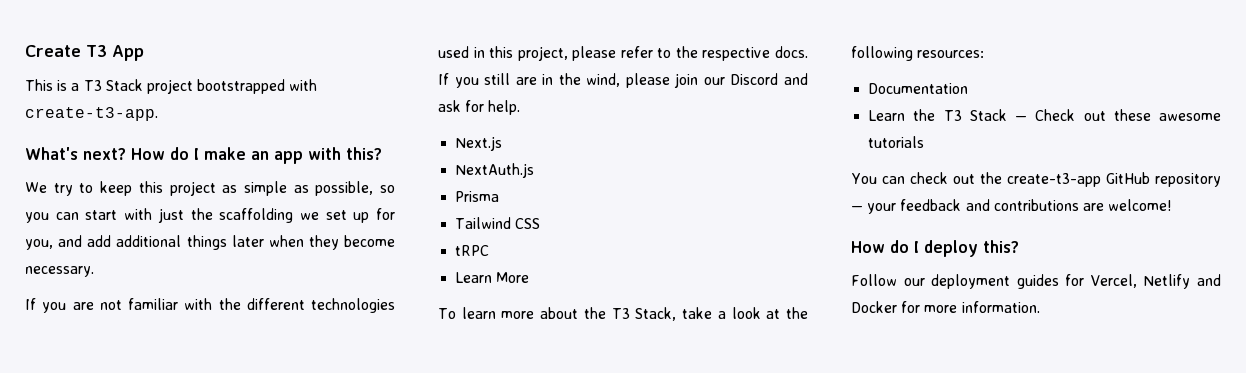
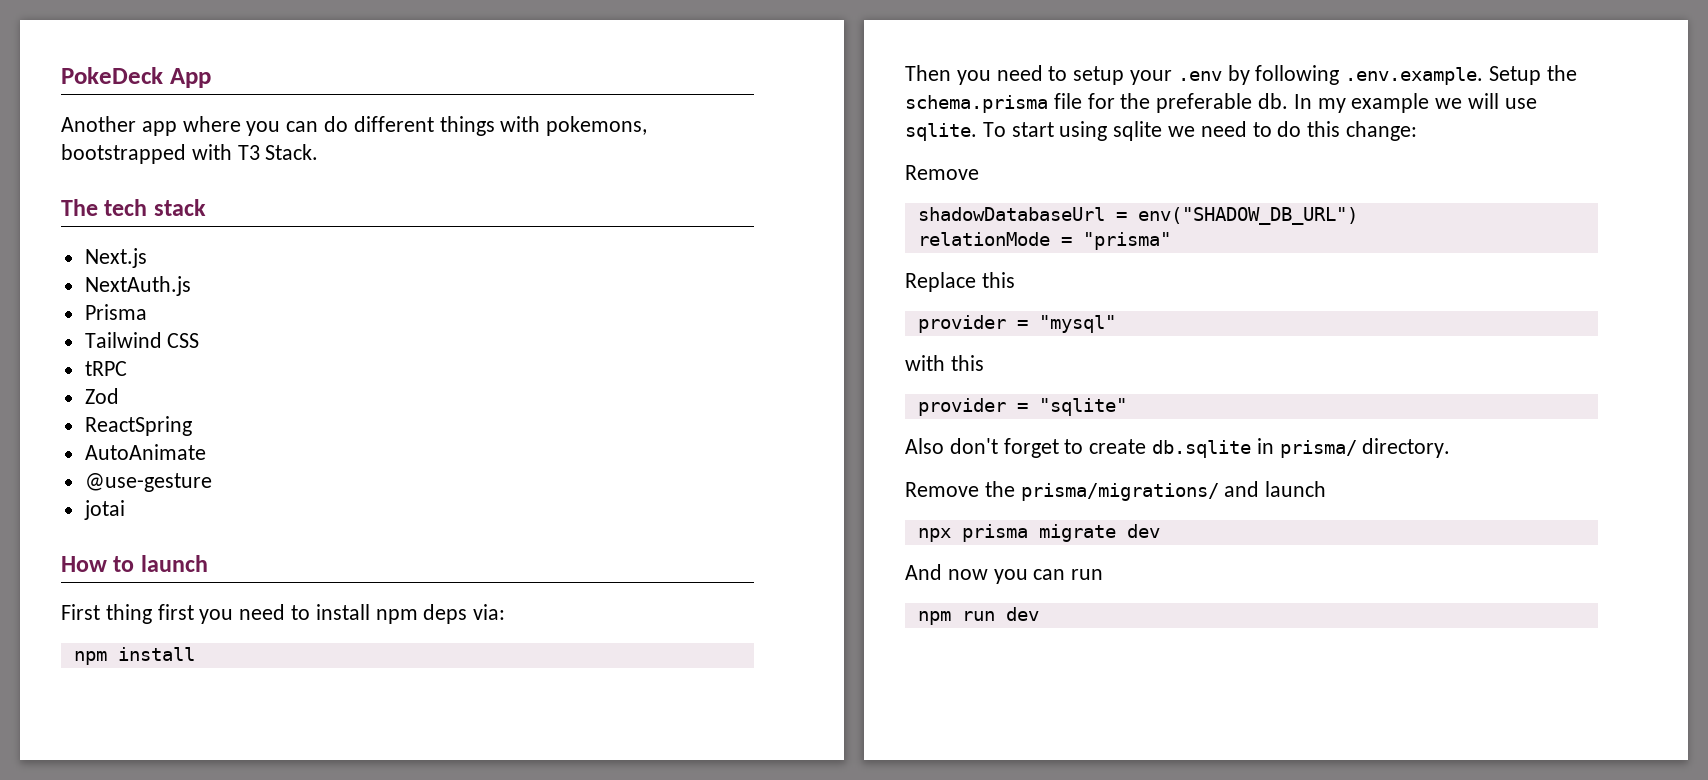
- Create T3 App
+ PokeDeck App
- This is a T3 Stack project bootstrapped with create-t3-app.
- What's next? How do I make an app with this?
- We try to keep this project as simple as possible, so you can start with just the scaffolding we set up for you, and add additional things later when they become necessary.
- If you are not familiar with the different technologies used in this project, please refer to the respective docs. If you still are in the wind, please join our Discord and ask for help.
+ Another app where you can do different things with pokemons, bootstrapped with T3 Stack.
+ The tech stack
- Learn More
- To learn more about the T3 Stack, take a look at the following resources:
- Documentation
- Learn the T3 Stack — Check out these awesome tutorials
- You can check out the create-t3-app GitHub repository — your feedback and contributions are welcome!
- How do I deploy this?
- Follow our deployment guides for Vercel, Netlify and Docker for more information.
+ Zod
+ ReactSpring
+ AutoAnimate
+ @use-gesture
+ jotai
+ How to launch
+ First thing first you need to install npm deps via:
+ npm install
+ Then you need to setup your .env by following .env.example. Setup the schema.prisma file for the preferable db. In my example we will use sqlite. To start using sqlite we need to do this change:
+ Remove
+ shadowDatabaseUrl = env("SHADOW_DB_URL")
+ relationMode = "prisma"
+ Replace this
+ provider = "mysql"
+ with this
+ provider = "sqlite"
+ Also don't forget to create db.sqlite in prisma/ directory.
+ Remove the prisma/migrations/ and launch
+ npx prisma migrate dev
+ And now you can run
+ npm run dev

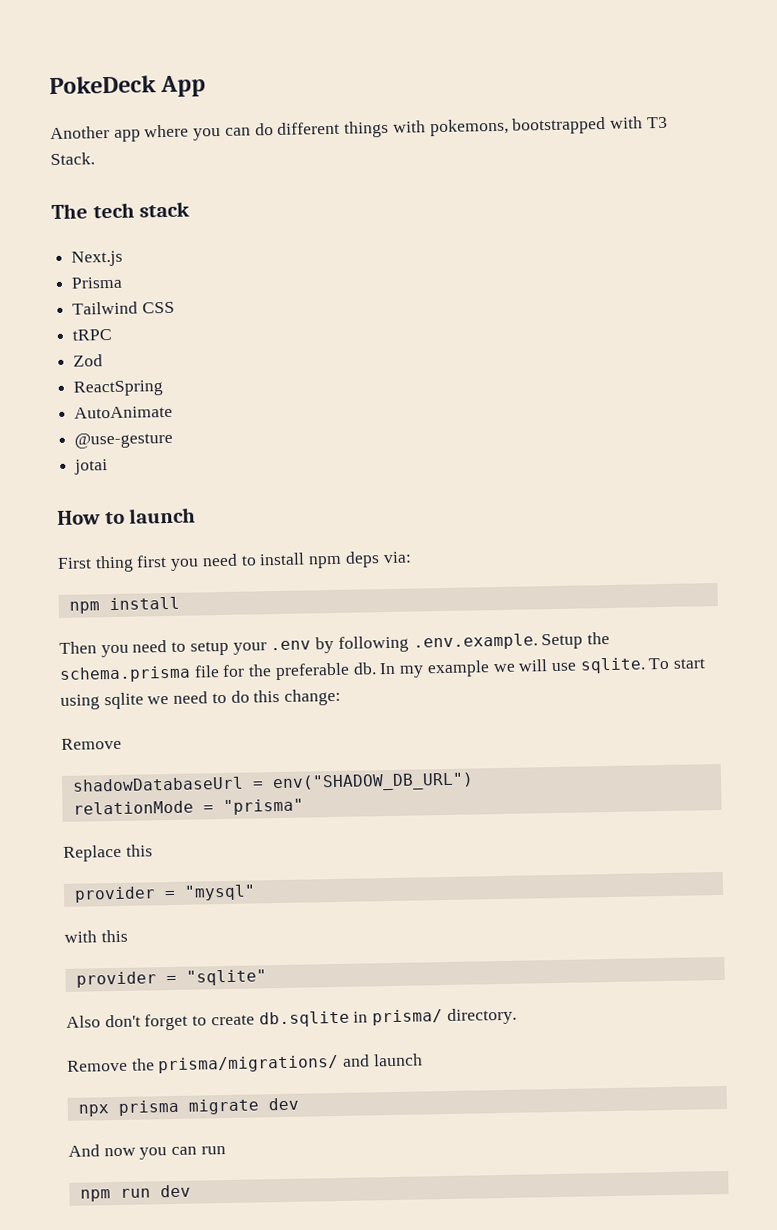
- NextAuth.js

